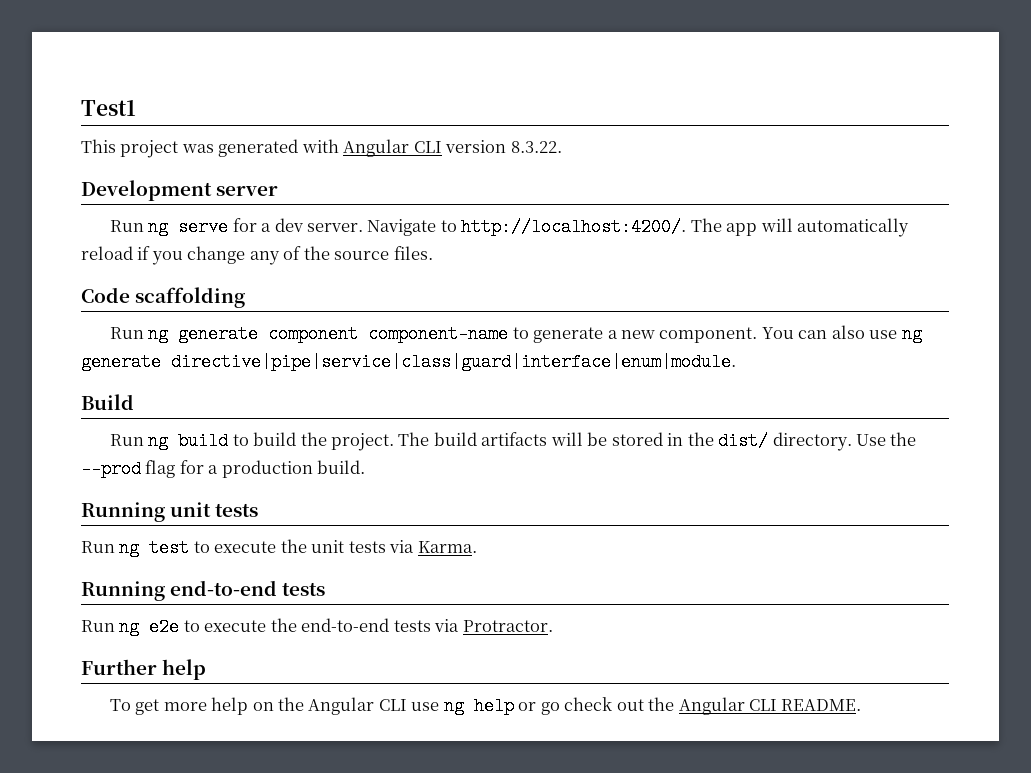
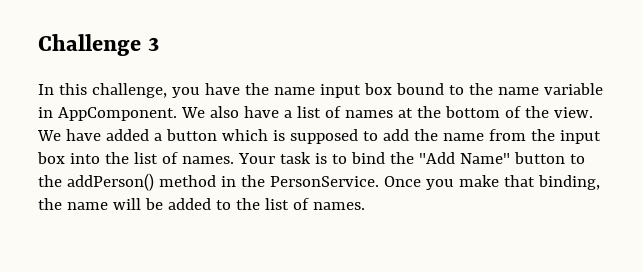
- Test1
- This project was generated with Angular CLI version 8.3.22.
- Development server
- Run ng serve for a dev server. Navigate to http://localhost:4200/. The app will automatically reload if you change any of the source files.
- Code scaffolding
- Run ng generate component component-name to generate a new component. You can also use ng generate directive|pipe|service|class|guard|interface|enum|module.
- Build
- Run ng build to build the project. The build artifacts will be stored in the dist/ directory. Use the --prod flag for a production build.
- Running unit tests
- Run ng test to execute the unit tests via Karma.
- Running end-to-end tests
- Run ng e2e to execute the end-to-end tests via Protractor.
- Further help
- To get more help on the Angular CLI use ng help or go check out the Angular CLI README.
+ Challenge 3
+ In this challenge, you have the name input box bound to the name variable in AppComponent. We also have a list of names at the bottom of the view. We have added a button which is supposed to add the name from the input box into the list of names. Your task is to bind the "Add Name" button to the addPerson() method in the PersonService. Once you make that binding, the name will be added to the list of names.

